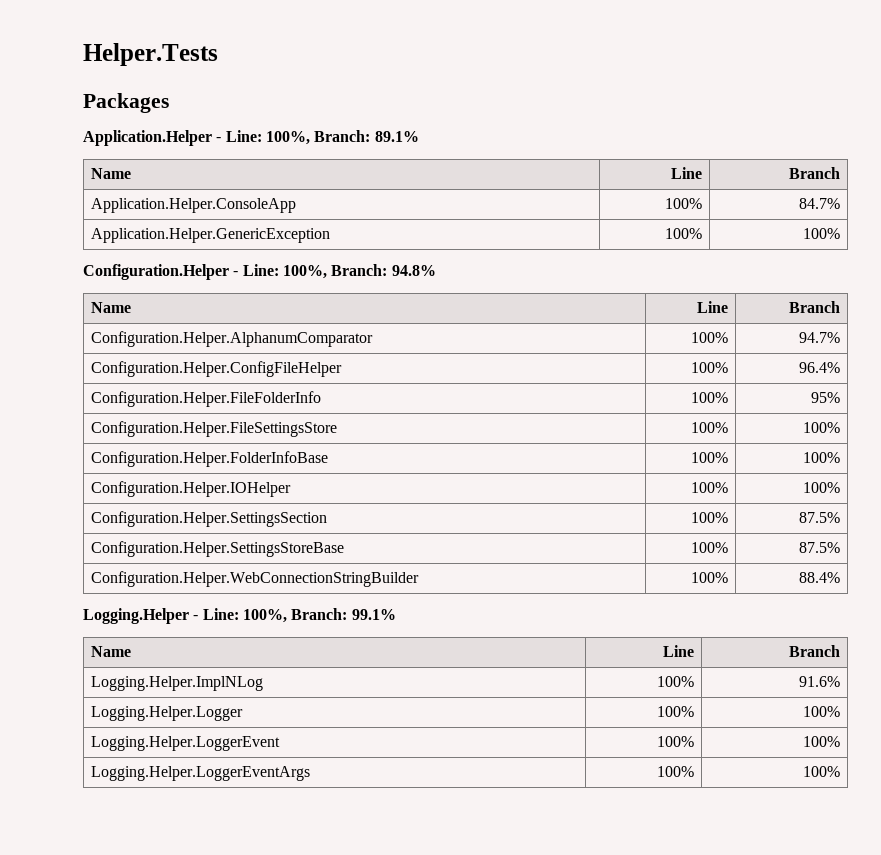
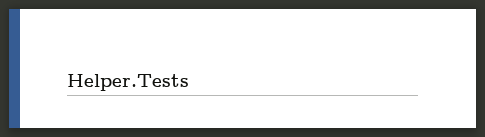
- Packages
- Application.Helper - Line: 100%, Branch: 89.1%
- Name | Line | Branch
- Application.Helper.ConsoleApp | 100% | 84.7%
- Application.Helper.GenericException | 100% | 100%
- Configuration.Helper - Line: 100%, Branch: 94.8%
- Name | Line | Branch
- Configuration.Helper.AlphanumComparator | 100% | 94.7%
- Configuration.Helper.ConfigFileHelper | 100% | 96.4%
- Configuration.Helper.FileFolderInfo | 100% | 95%
- Configuration.Helper.FileSettingsStore | 100% | 100%
- Configuration.Helper.FolderInfoBase | 100% | 100%
- Configuration.Helper.IOHelper | 100% | 100%
- Configuration.Helper.SettingsSection | 100% | 87.5%
- Configuration.Helper.SettingsStoreBase | 100% | 87.5%
- Configuration.Helper.WebConnectionStringBuilder | 100% | 88.4%
- Logging.Helper - Line: 100%, Branch: 99.1%
- Name | Line | Branch
- Logging.Helper.ImplNLog | 100% | 91.6%
- Logging.Helper.Logger | 100% | 100%
- Logging.Helper.LoggerEvent | 100% | 100%
- Logging.Helper.LoggerEventArgs | 100% | 100%

